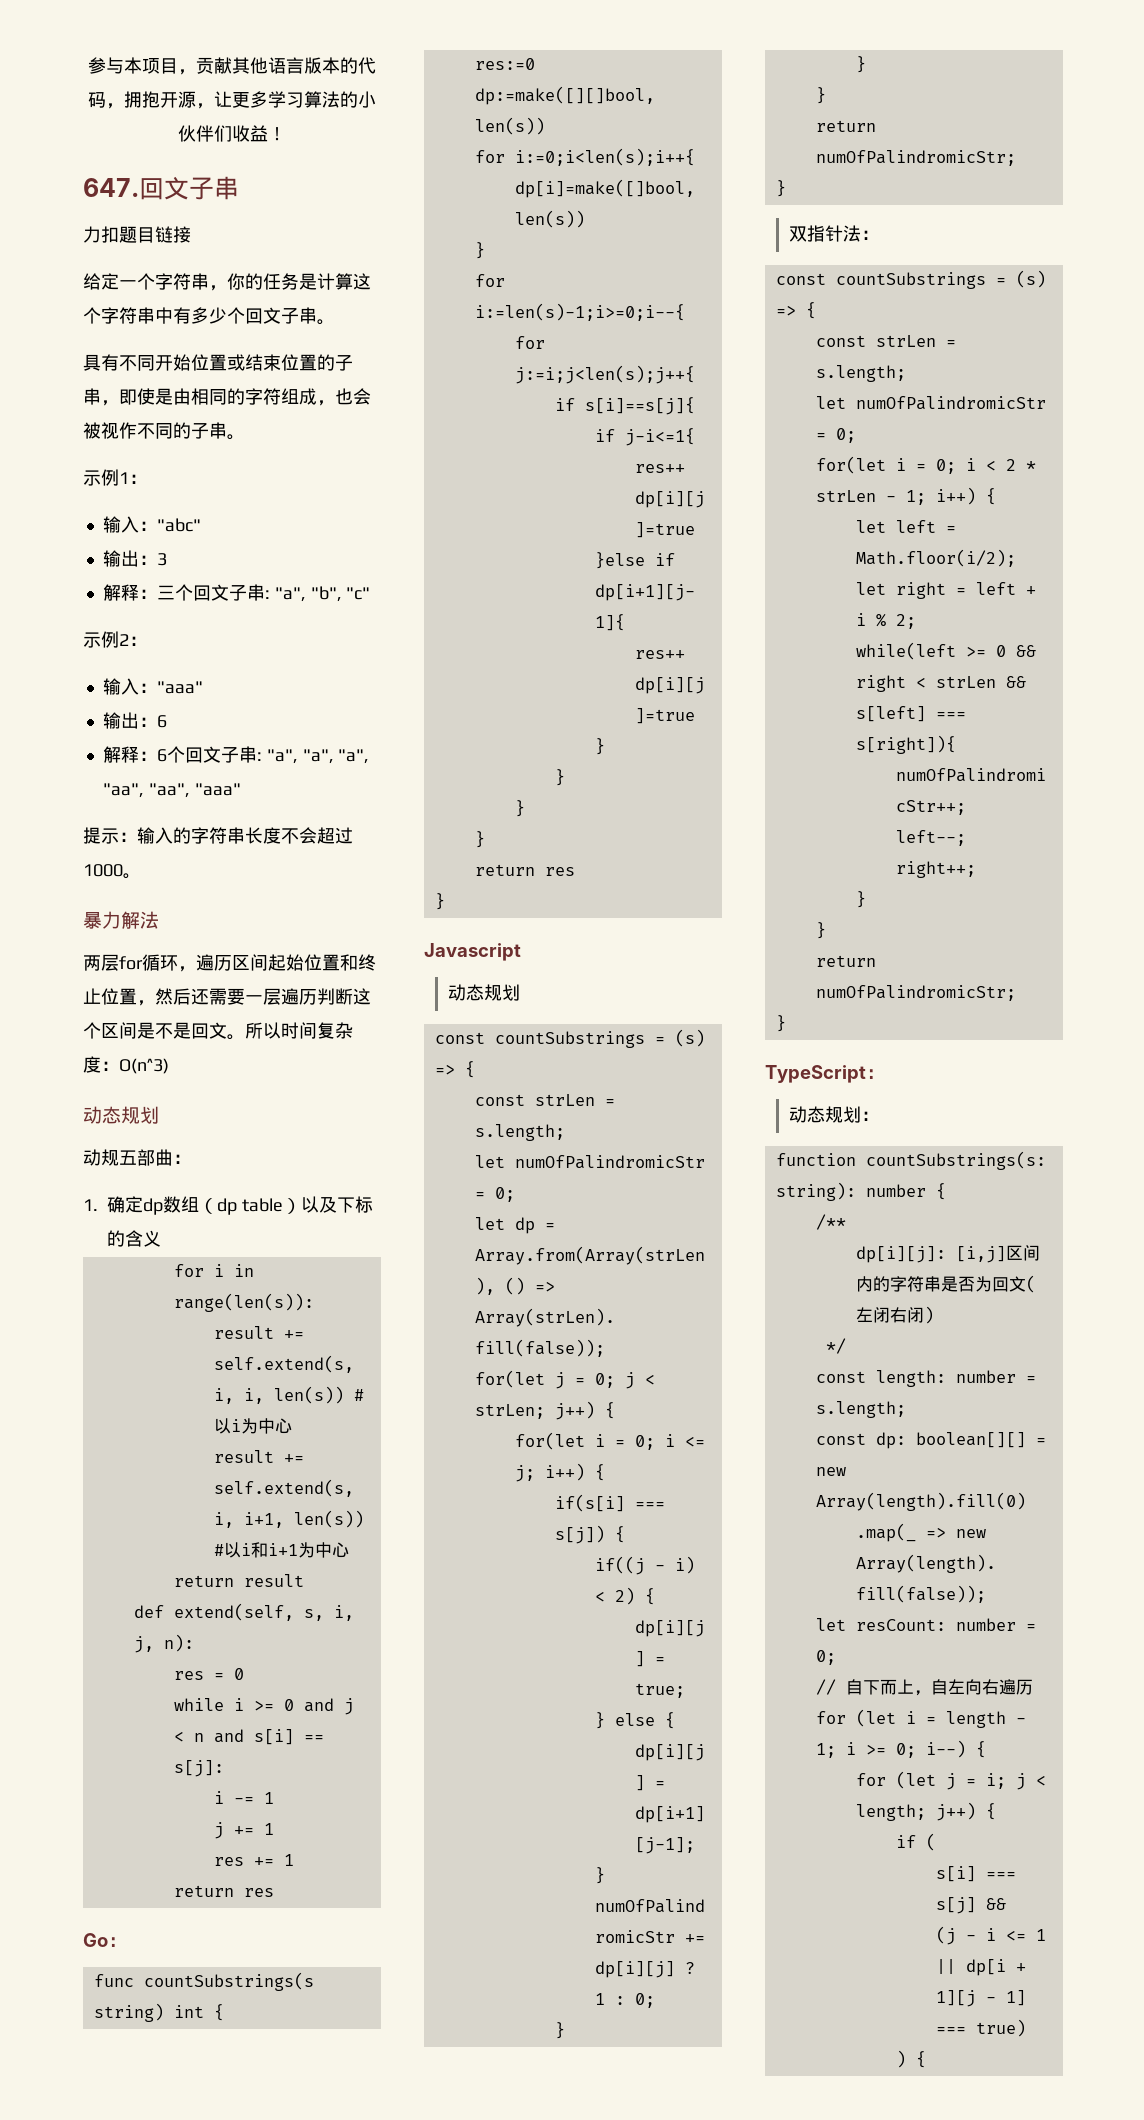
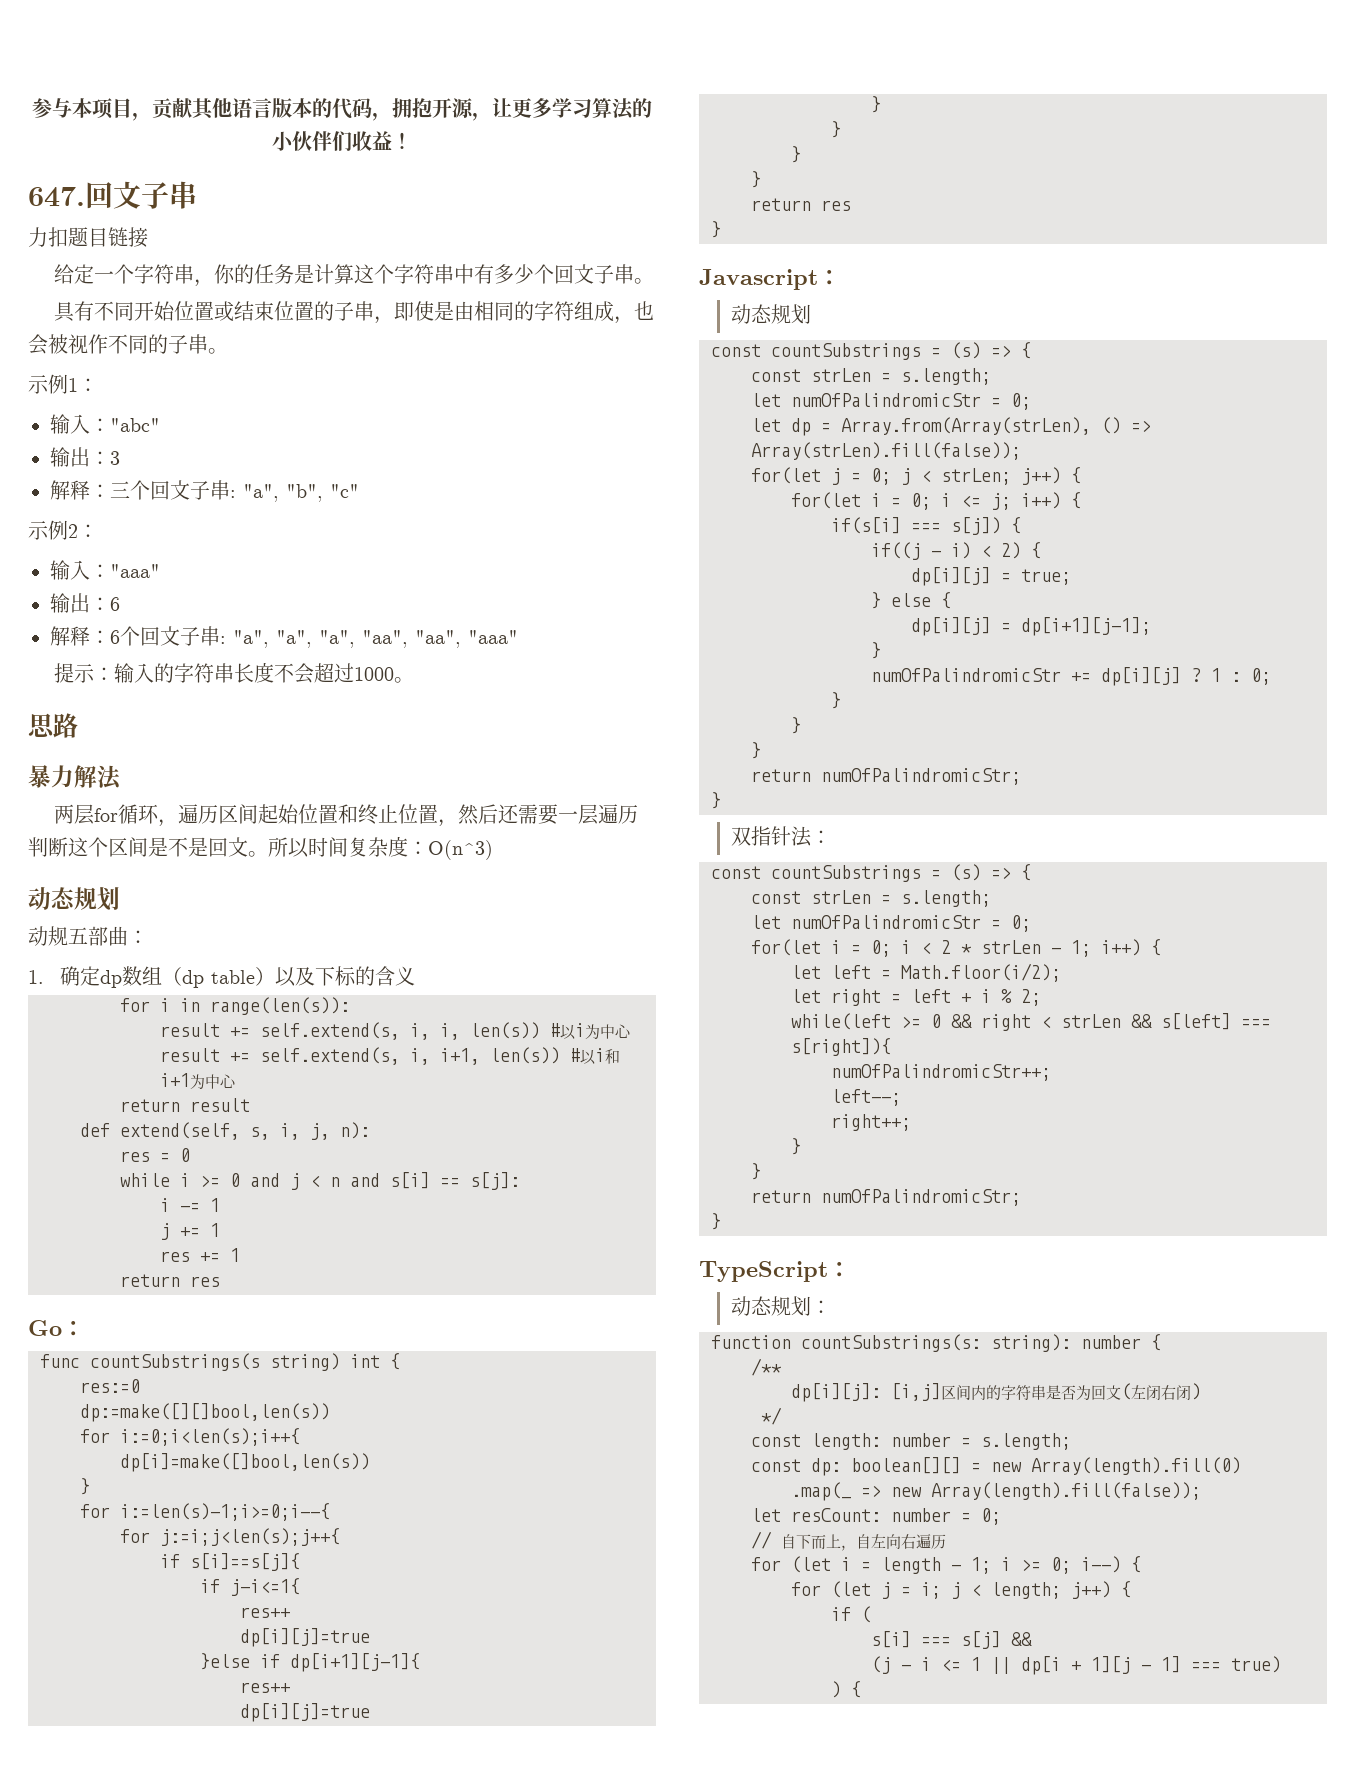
+ 思路
- Javascript
+ Javascript：

